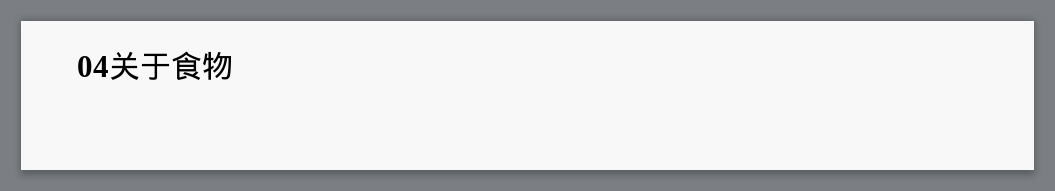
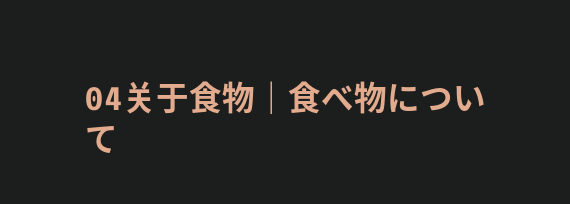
- 04关于食物
+ 04关于食物｜食べ物について

